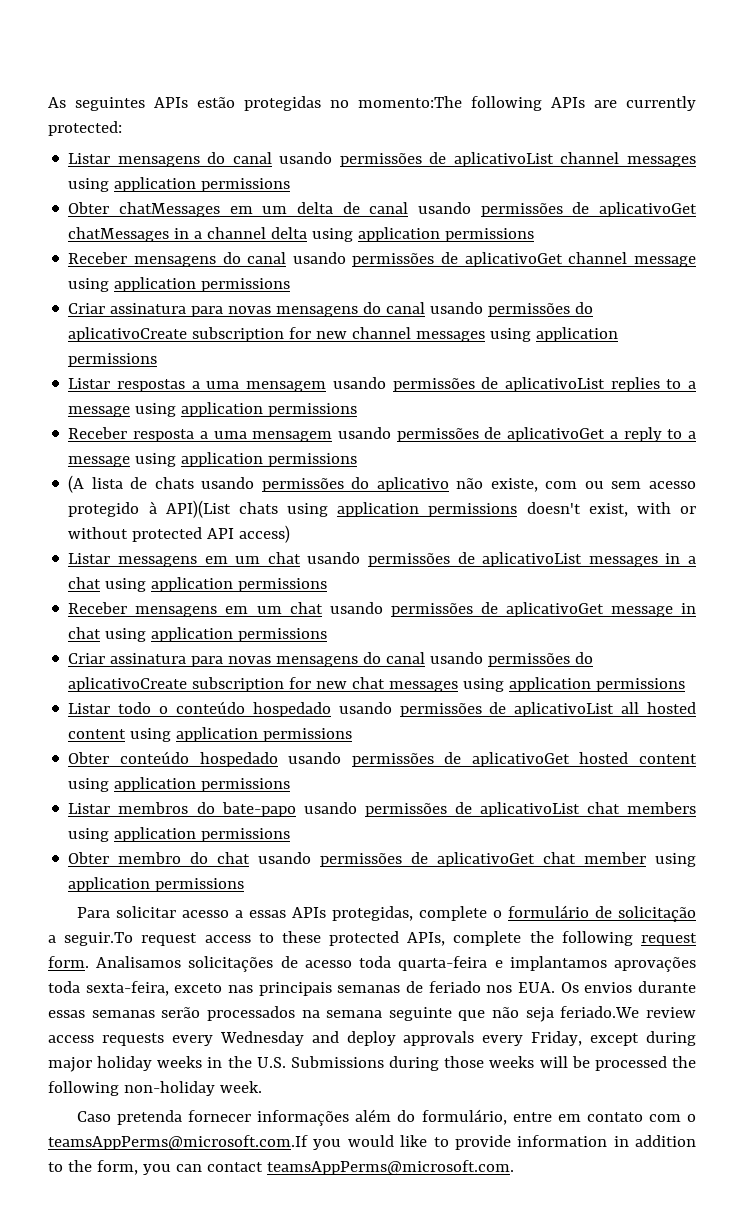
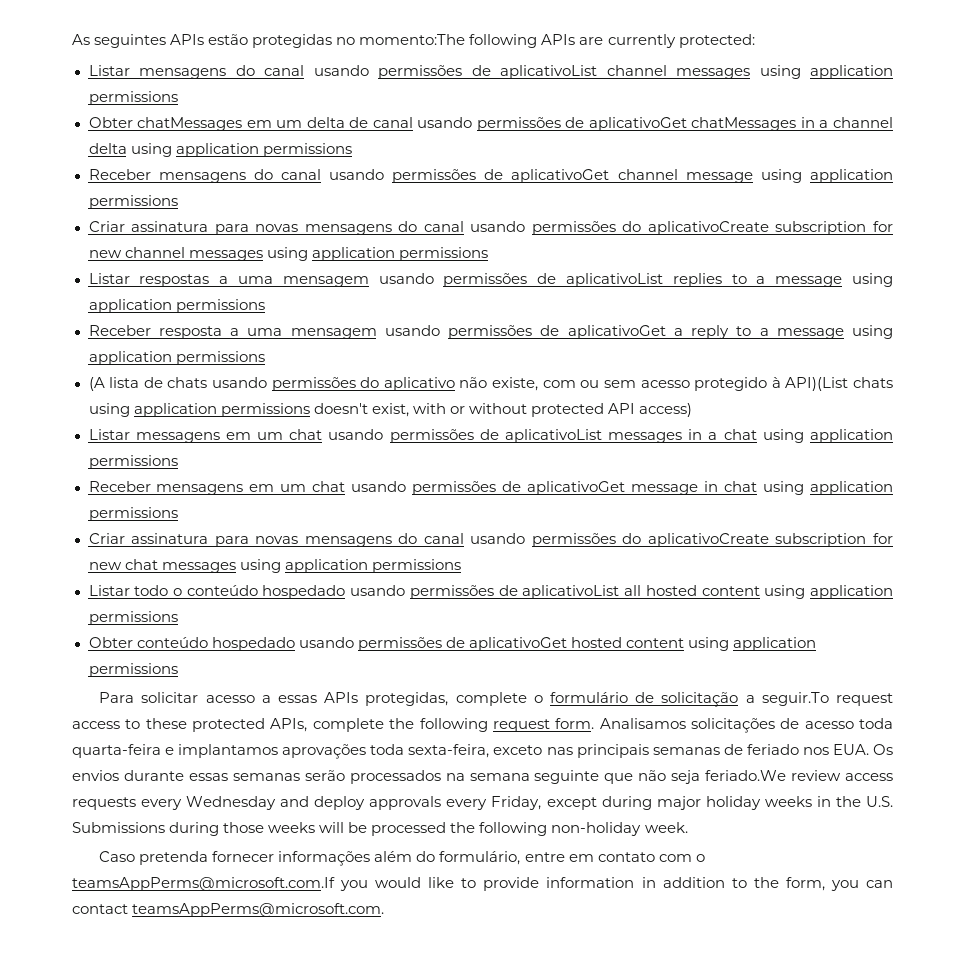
- Listar membros do bate-papo usando permissões de aplicativoList chat members using application permissions
- Obter membro do chat usando permissões de aplicativoGet chat member using application permissions

